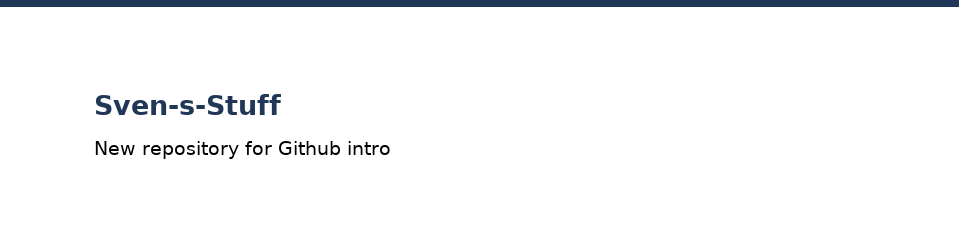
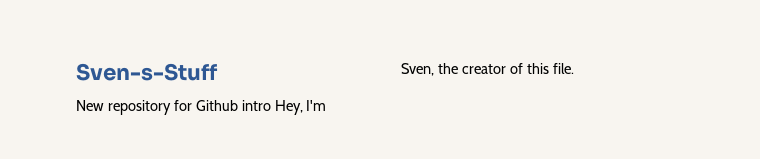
- New repository for Github intro
+ New repository for Github intro Hey, I'm Sven, the creator of this file.

